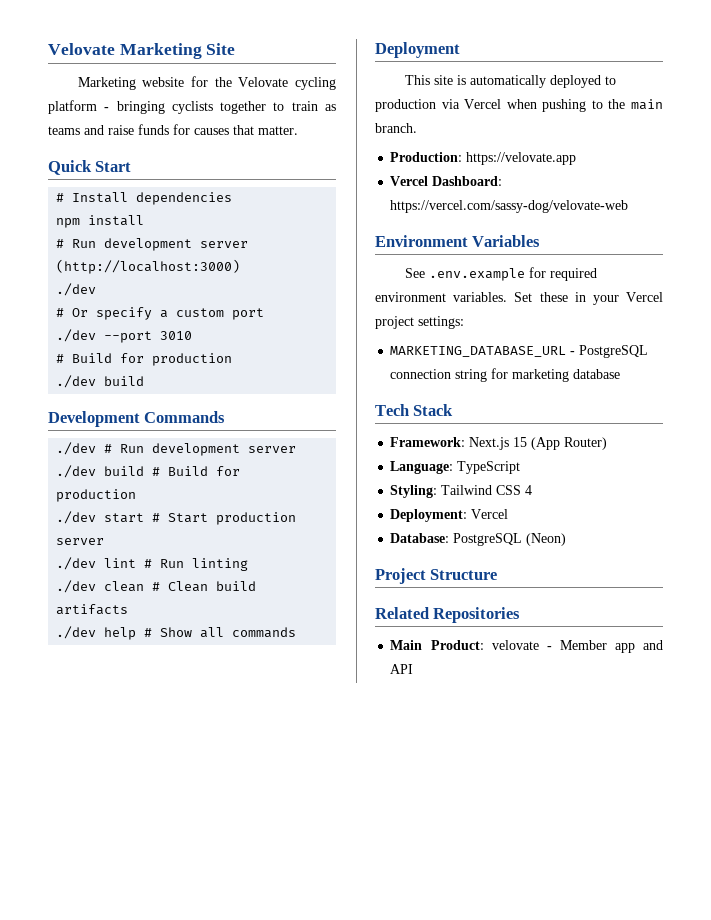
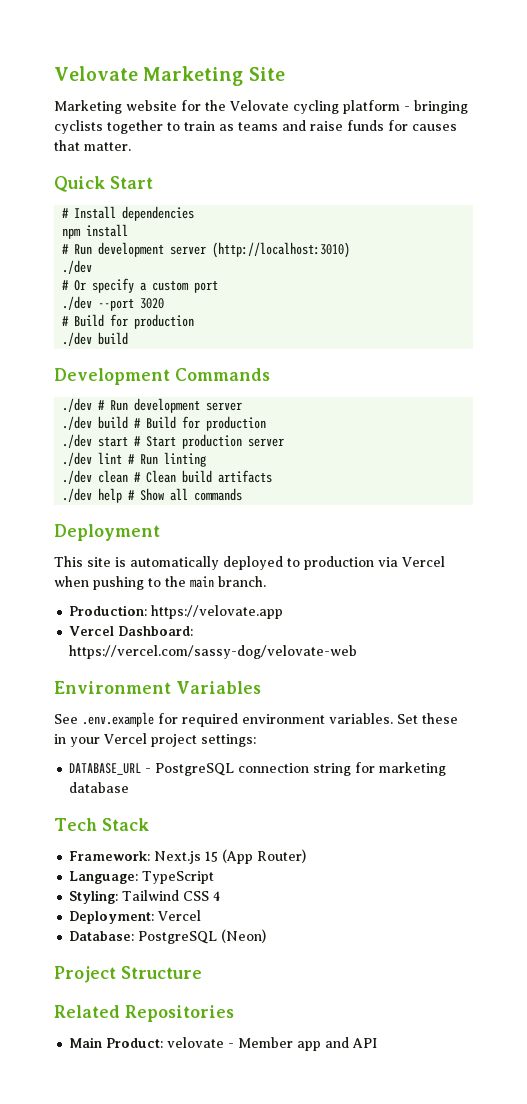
- # Run development server (http://localhost:3000)
+ # Run development server (http://localhost:3010)
- ./dev --port 3010
+ ./dev --port 3020
- MARKETING_DATABASE_URL - PostgreSQL connection string for marketing database
+ DATABASE_URL - PostgreSQL connection string for marketing database

